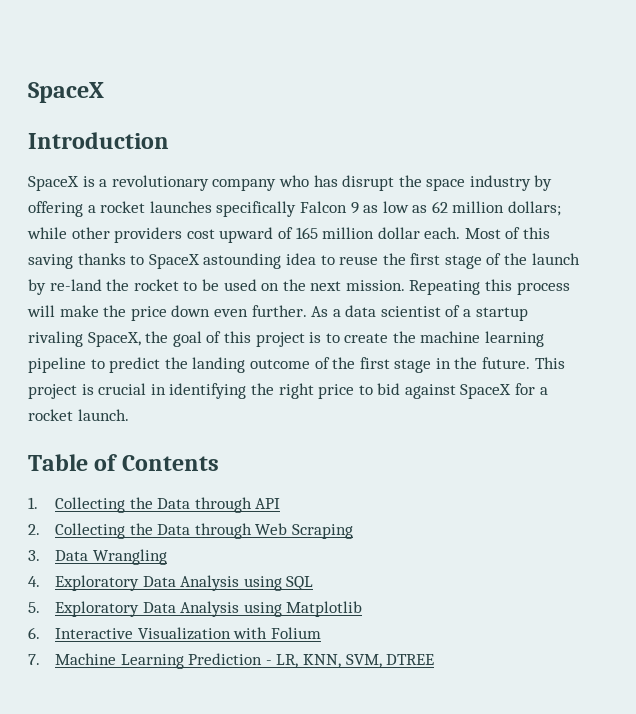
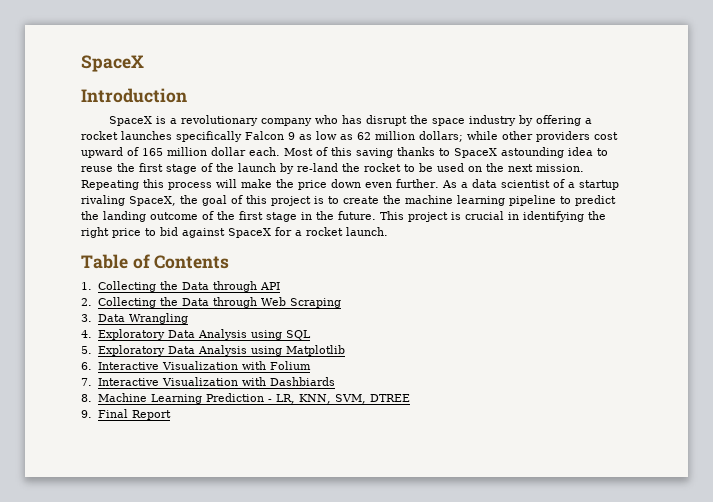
- 7. Machine Learning Prediction - LR, KNN, SVM, DTREE
+ 7. Interactive Visualization with Dashbiards
+ 8. Machine Learning Prediction - LR, KNN, SVM, DTREE
+ 9. Final Report

